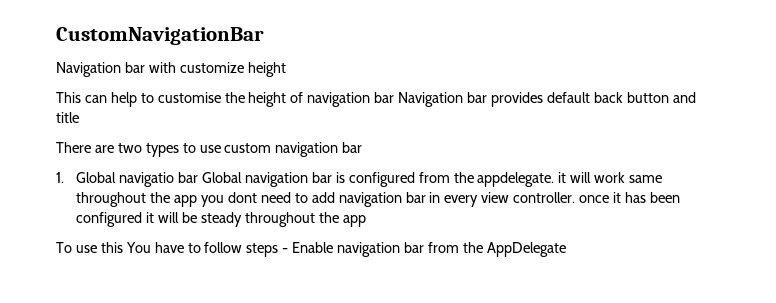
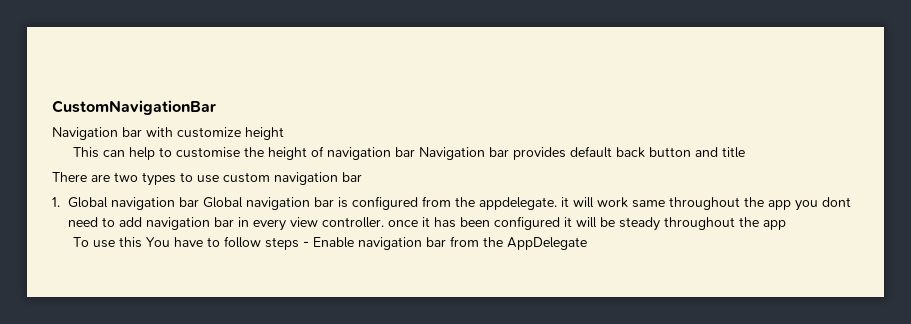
- 1. Global navigatio bar Global navigation bar is configured from the appdelegate. it will work same throughout the app you dont need to add navigation bar in every view controller. once it has been configured it will be steady throughout the app
+ 1. Global navigation bar Global navigation bar is configured from the appdelegate. it will work same throughout the app you dont need to add navigation bar in every view controller. once it has been configured it will be steady throughout the app

